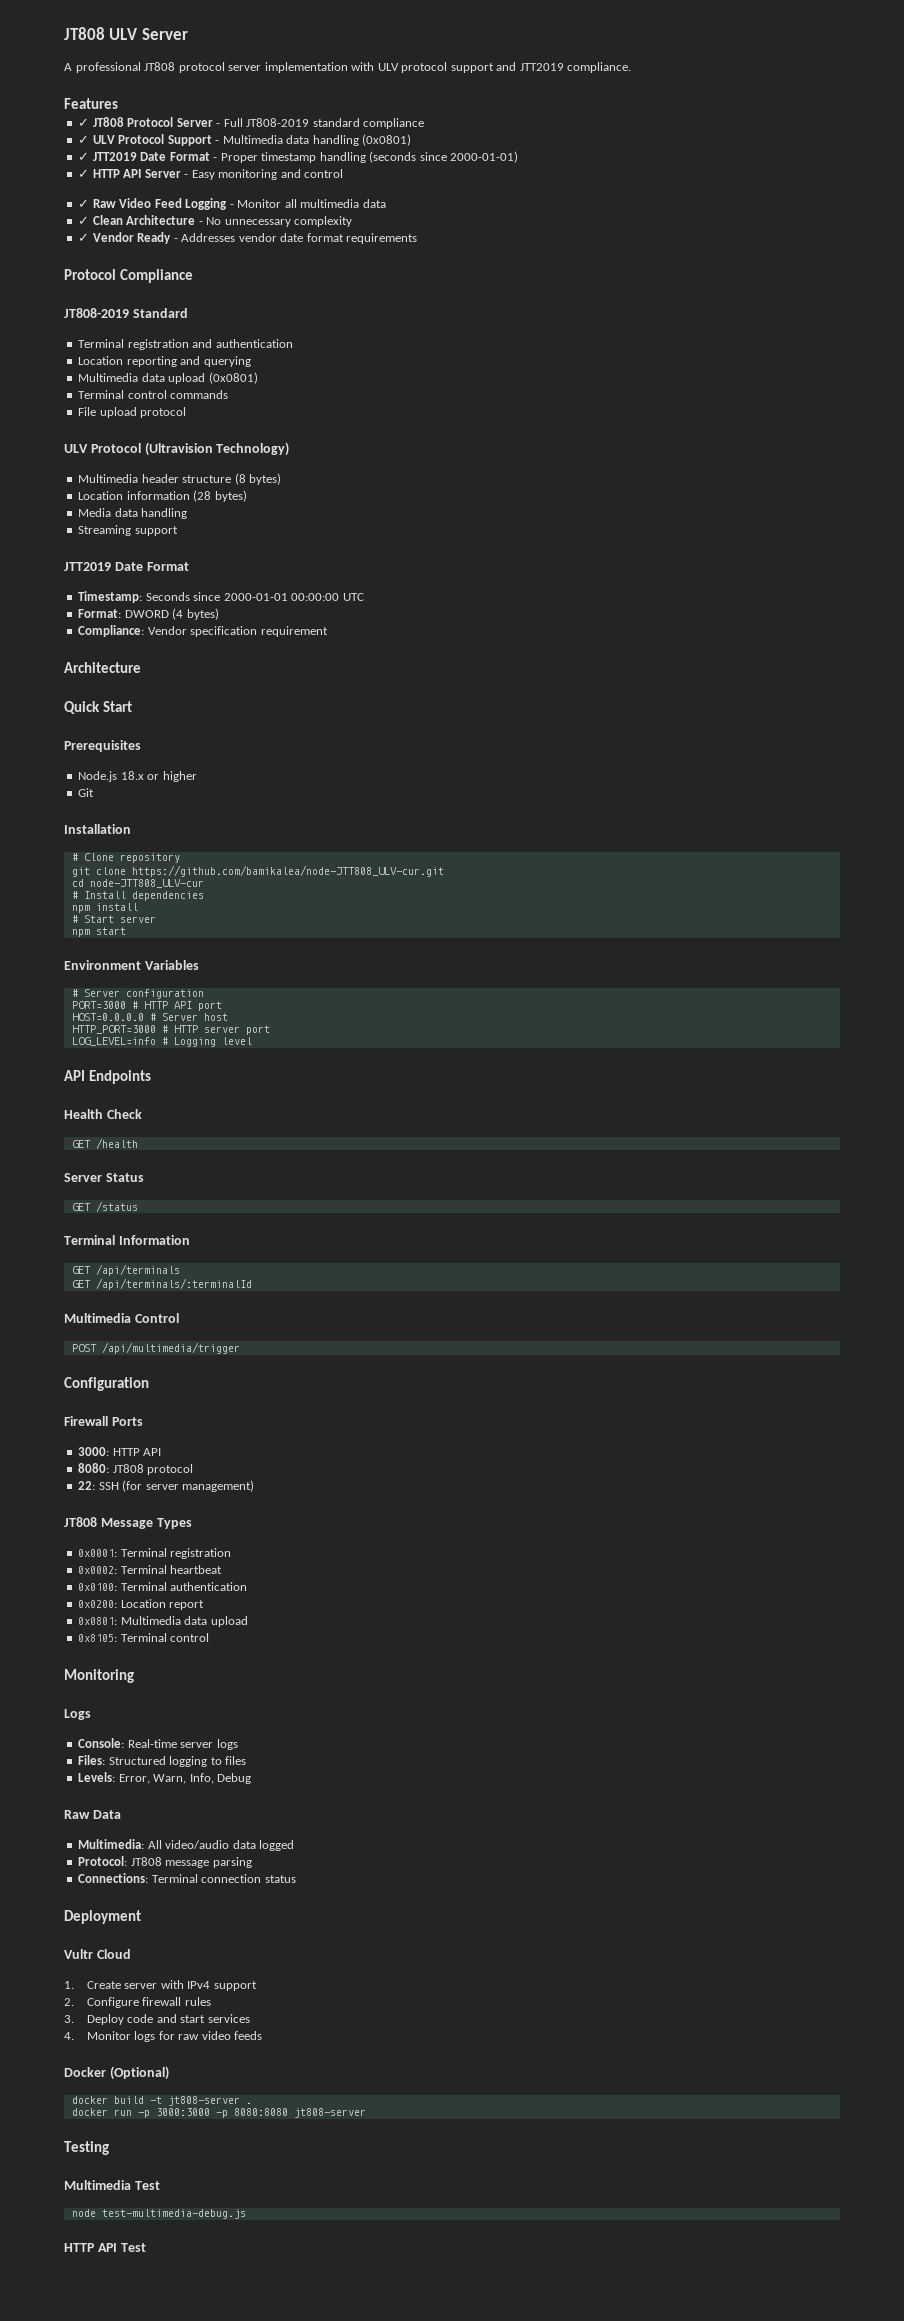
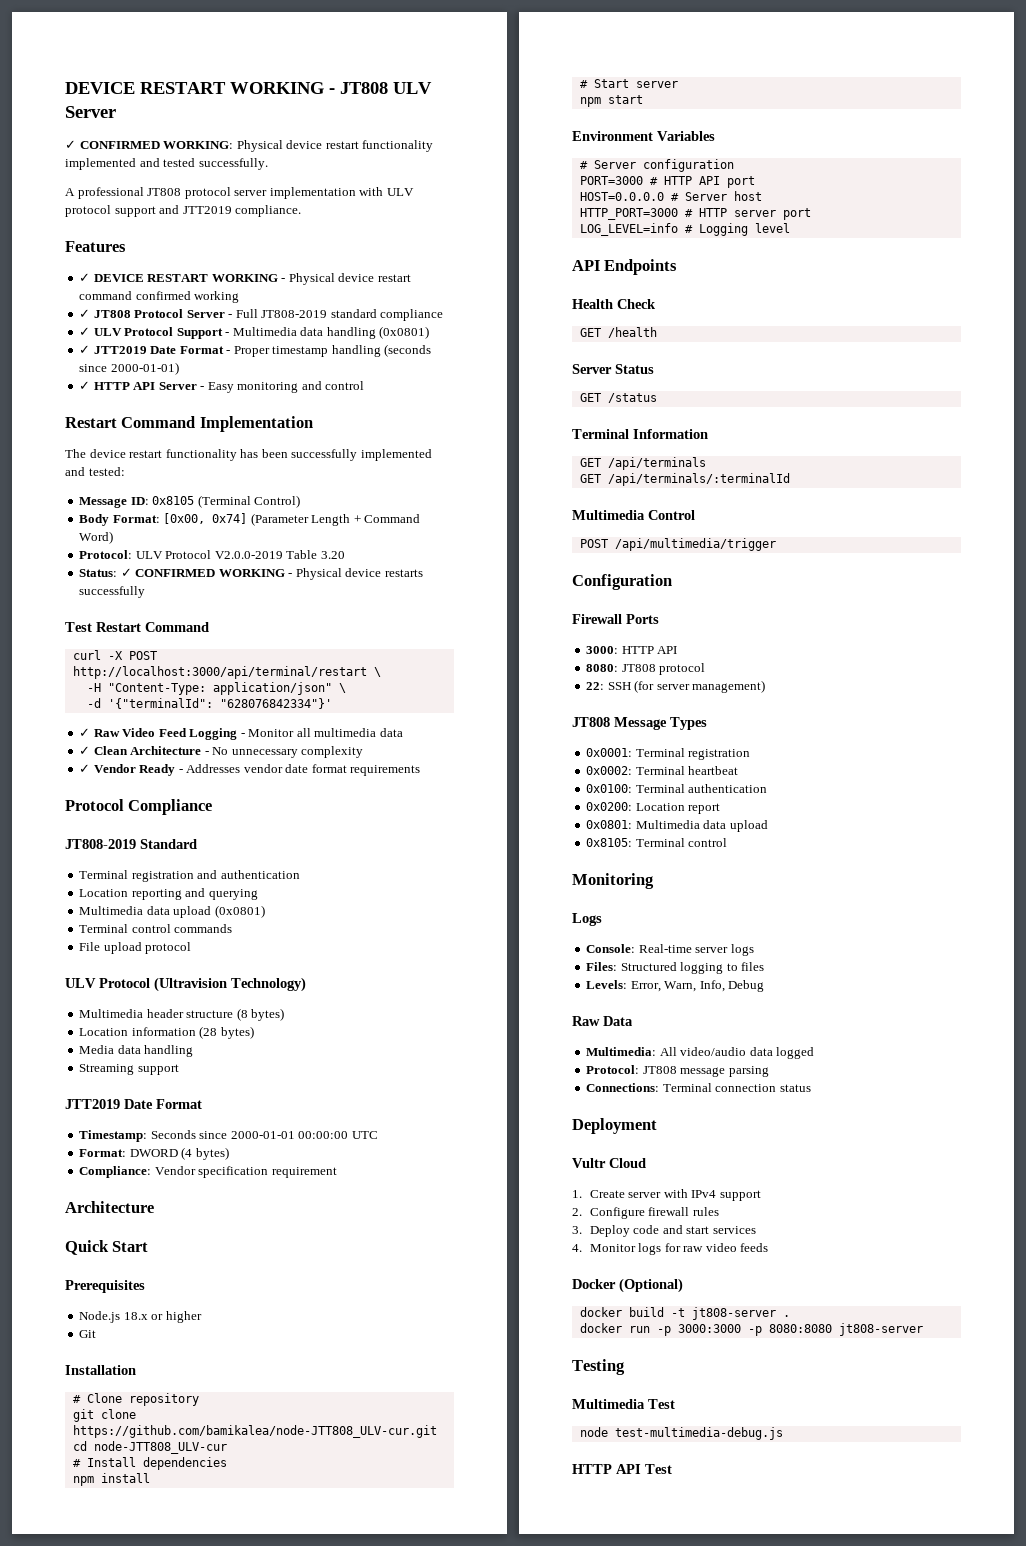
- JT808 ULV Server
+ DEVICE RESTART WORKING - JT808 ULV Server
+ ✓ CONFIRMED WORKING: Physical device restart functionality implemented and tested successfully.
+ ✓ DEVICE RESTART WORKING - Physical device restart command confirmed working
+ Restart Command Implementation
+ The device restart functionality has been successfully implemented and tested:
+ Message ID: 0x8105 (Terminal Control)
+ Body Format: [0x00, 0x74] (Parameter Length + Command Word)
+ Protocol: ULV Protocol V2.0.0-2019 Table 3.20
+ Status: ✓ CONFIRMED WORKING - Physical device restarts successfully
+ Test Restart Command
+ curl -X POST http://localhost:3000/api/terminal/restart \
+ -H "Content-Type: application/json" \
+ -d '{"terminalId": "628076842334"}'

